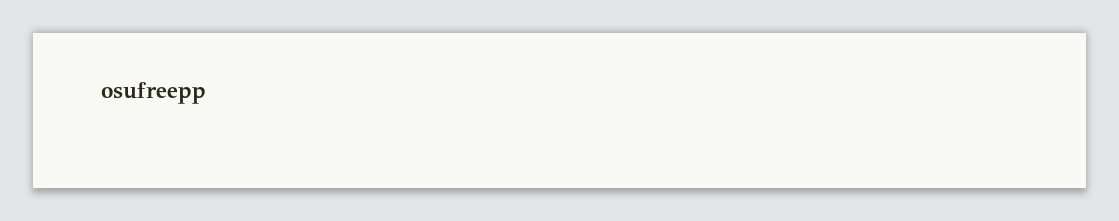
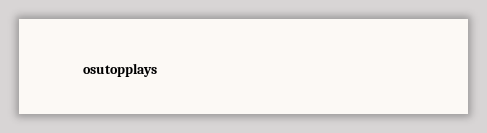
- osufreepp
+ osutopplays

